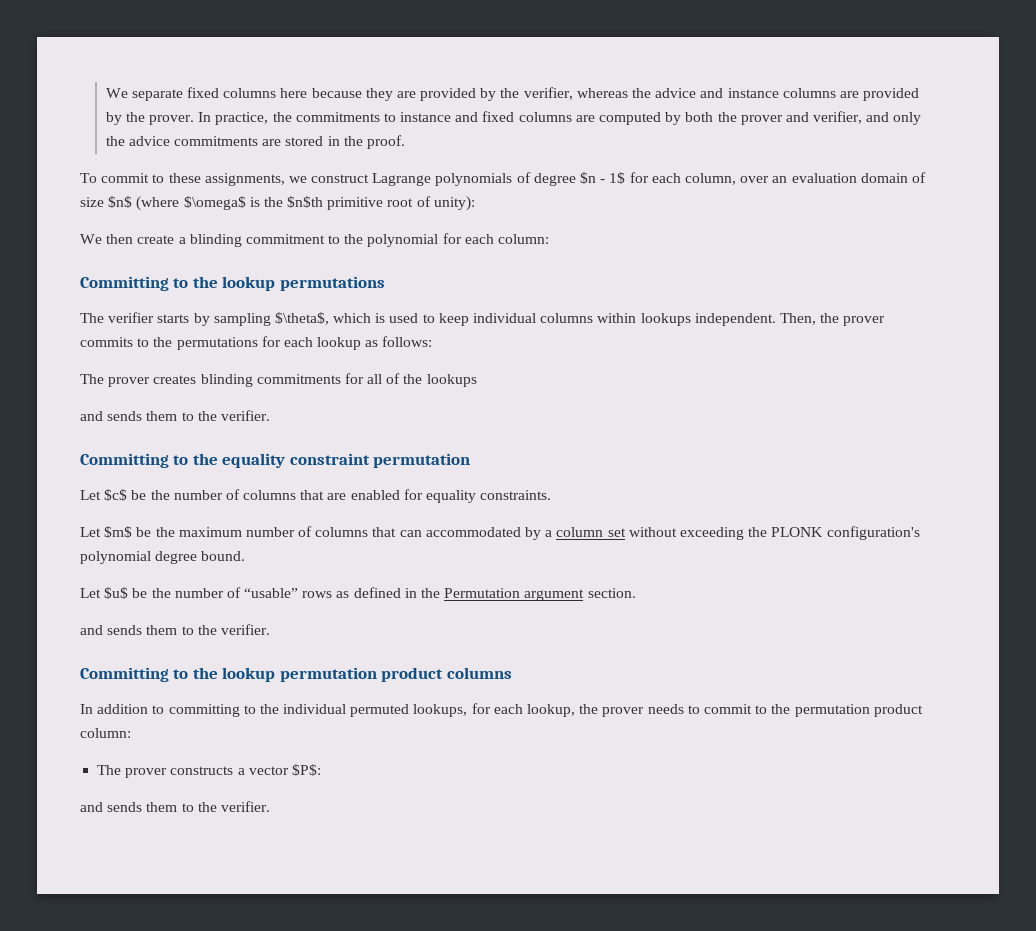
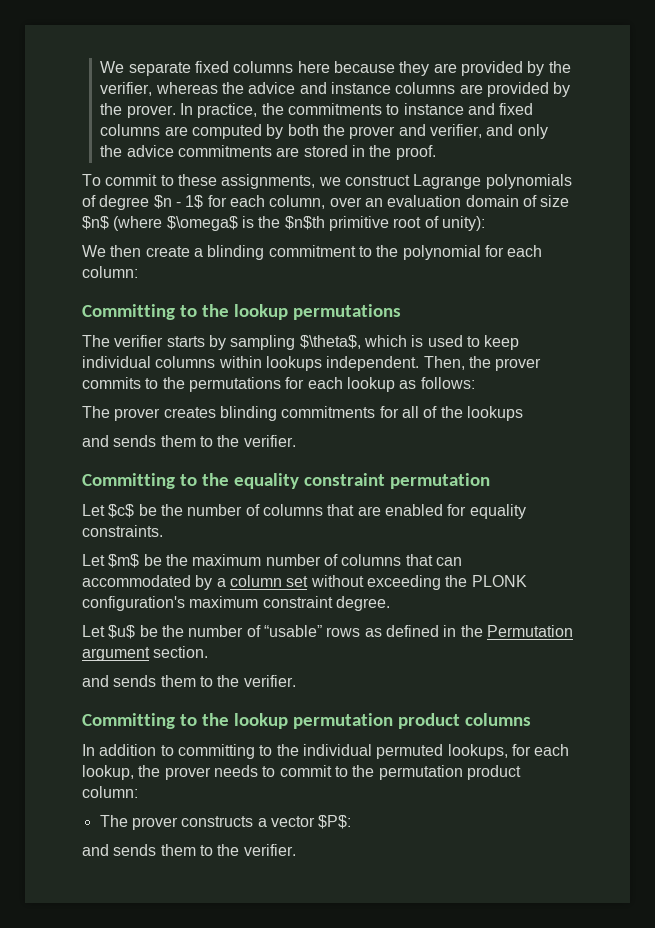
- Let $m$ be the maximum number of columns that can accommodated by a column set without exceeding the PLONK configuration's polynomial degree bound.
+ Let $m$ be the maximum number of columns that can accommodated by a column set without exceeding the PLONK configuration's maximum constraint degree.

